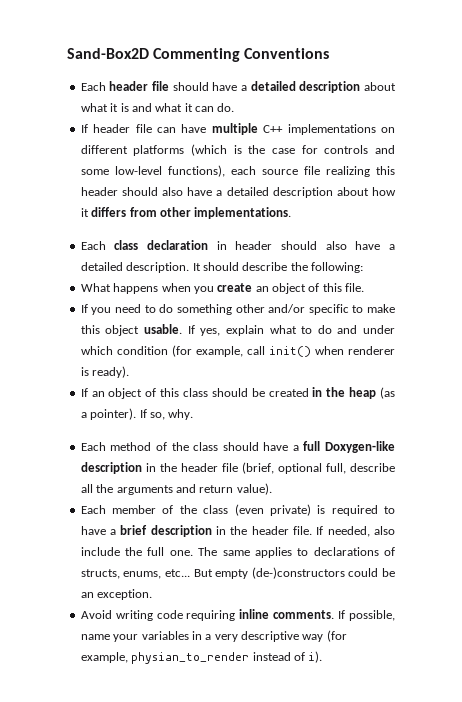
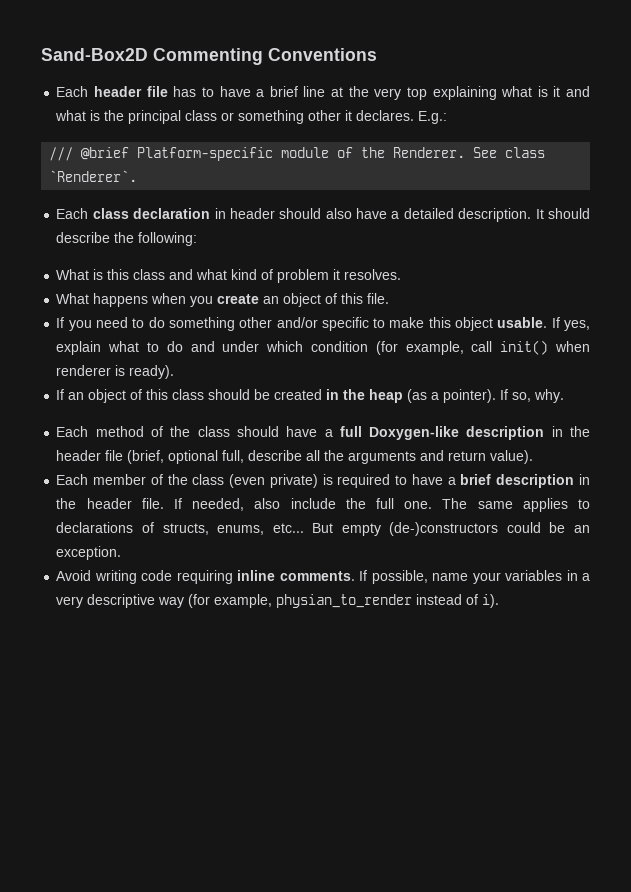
- Each header file should have a detailed description about what it is and what it can do.
- If header file can have multiple C++ implementations on different platforms (which is the case for controls and some low-level functions), each source file realizing this header should also have a detailed description about how it differs from other implementations.
+ Each header file has to have a brief line at the very top explaining what is it and what is the principal class or something other it declares. E.g.:
+ /// @brief Platform-specific module of the Renderer. See class `Renderer`.
+ What is this class and what kind of problem it resolves.

